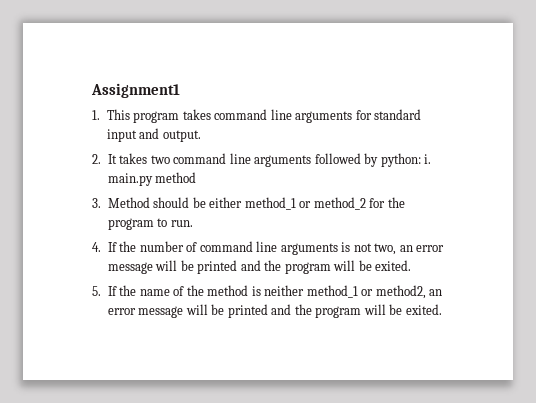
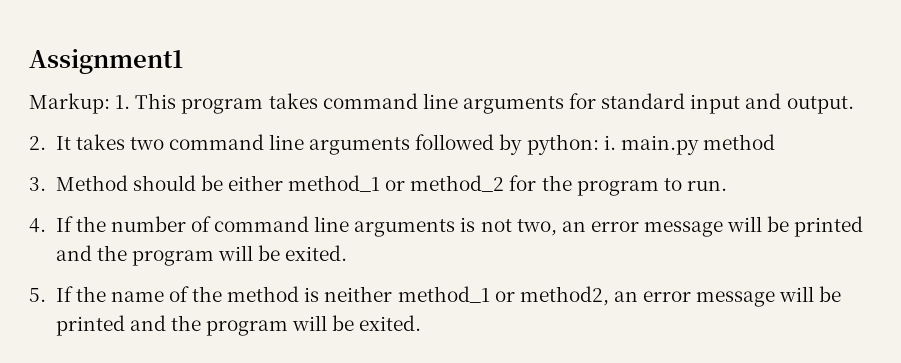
- 1. This program takes command line arguments for standard input and output.
+ Markup: 1. This program takes command line arguments for standard input and output.

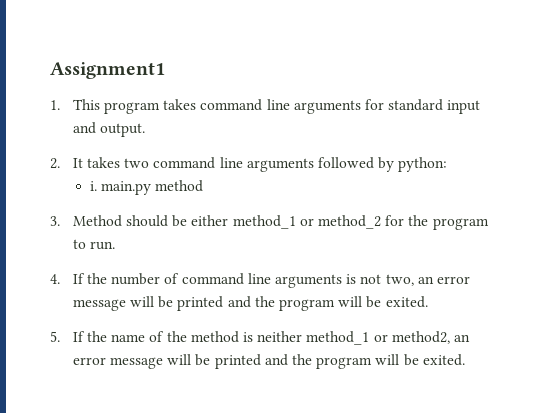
- Markup: 1. This program takes command line arguments for standard input and output.
+ 1. This program takes command line arguments for standard input and output.
- 2. It takes two command line arguments followed by python: i. main.py method
+ 2. It takes two command line arguments followed by python:
+ i. main.py method

